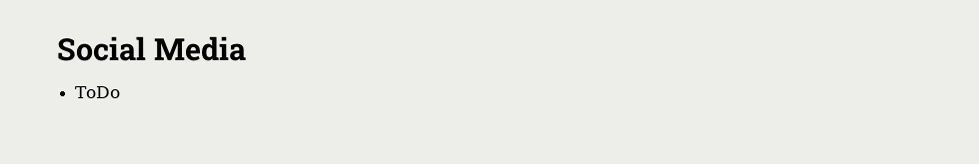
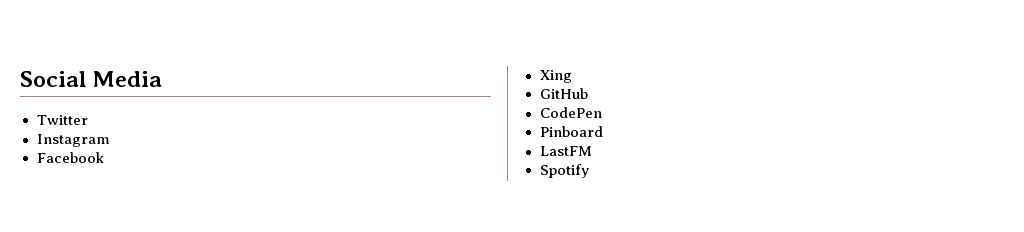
- ToDo
+ Twitter
+ Instagram
+ Facebook
+ Xing
+ GitHub
+ CodePen
+ Pinboard
+ LastFM
+ Spotify

